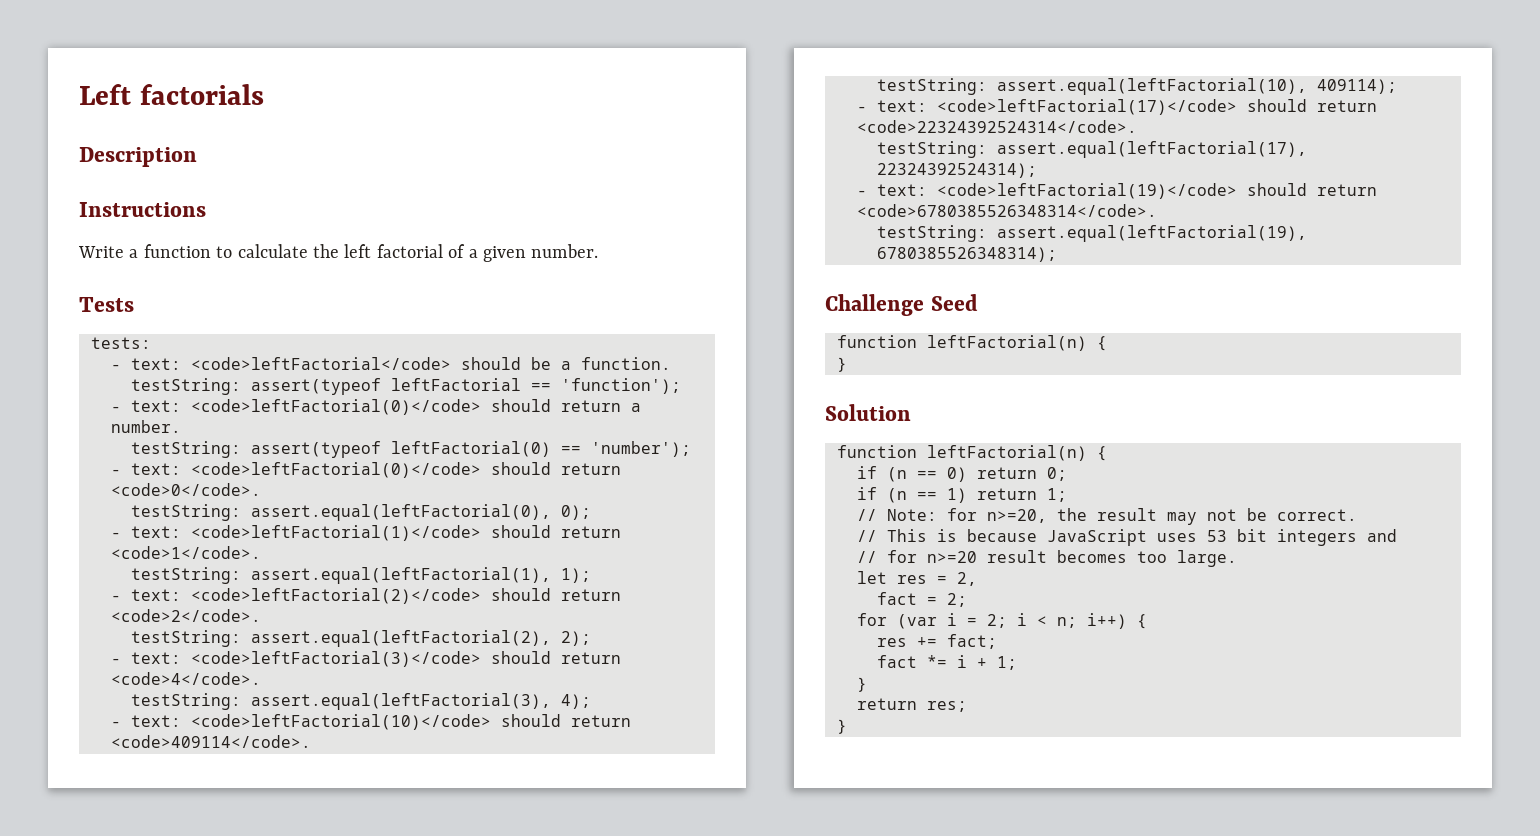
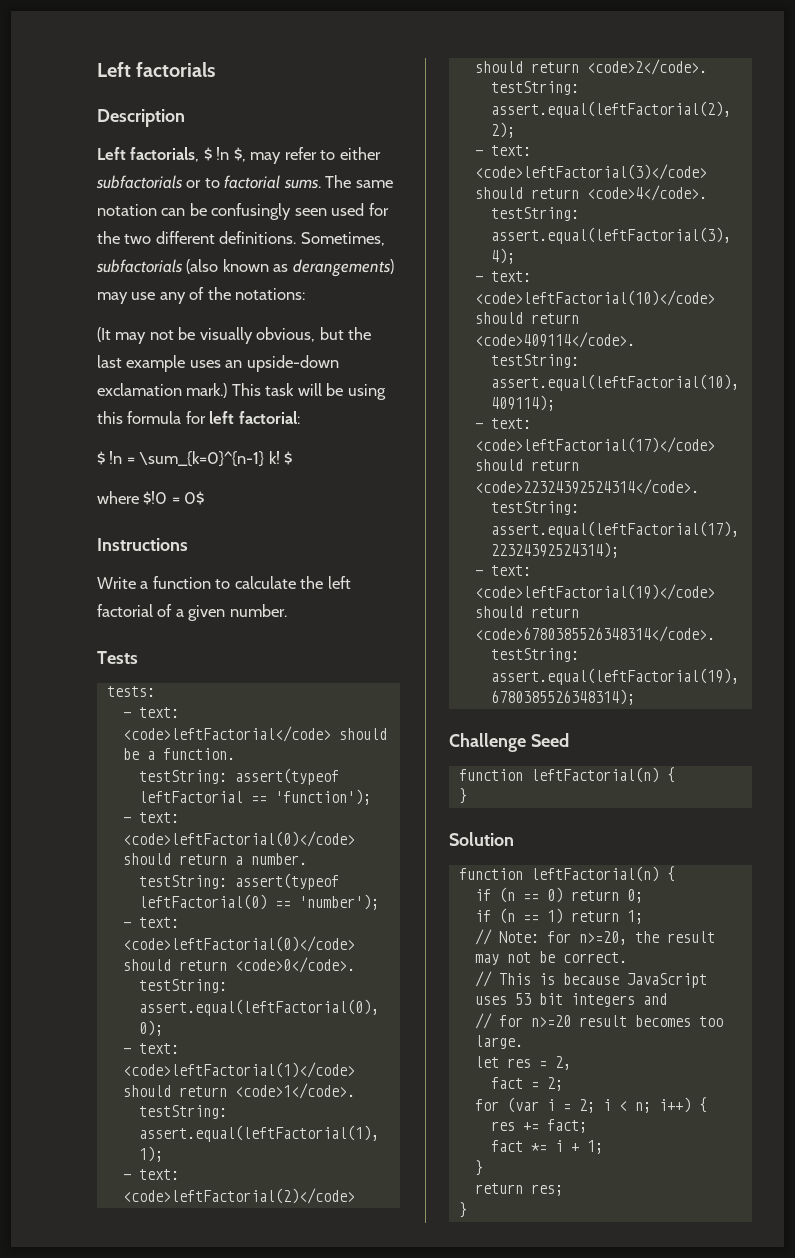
+ Left factorials, $ !n $, may refer to either subfactorials or to factorial sums. The same notation can be confusingly seen used for the two different definitions. Sometimes, subfactorials (also known as derangements) may use any of the notations:
+ (It may not be visually obvious, but the last example uses an upside-down exclamation mark.) This task will be using this formula for left factorial:
+ $ !n = \sum_{k=0}^{n-1} k! $
+ where $!0 = 0$

